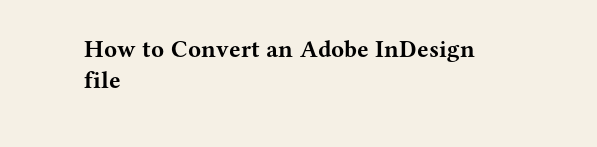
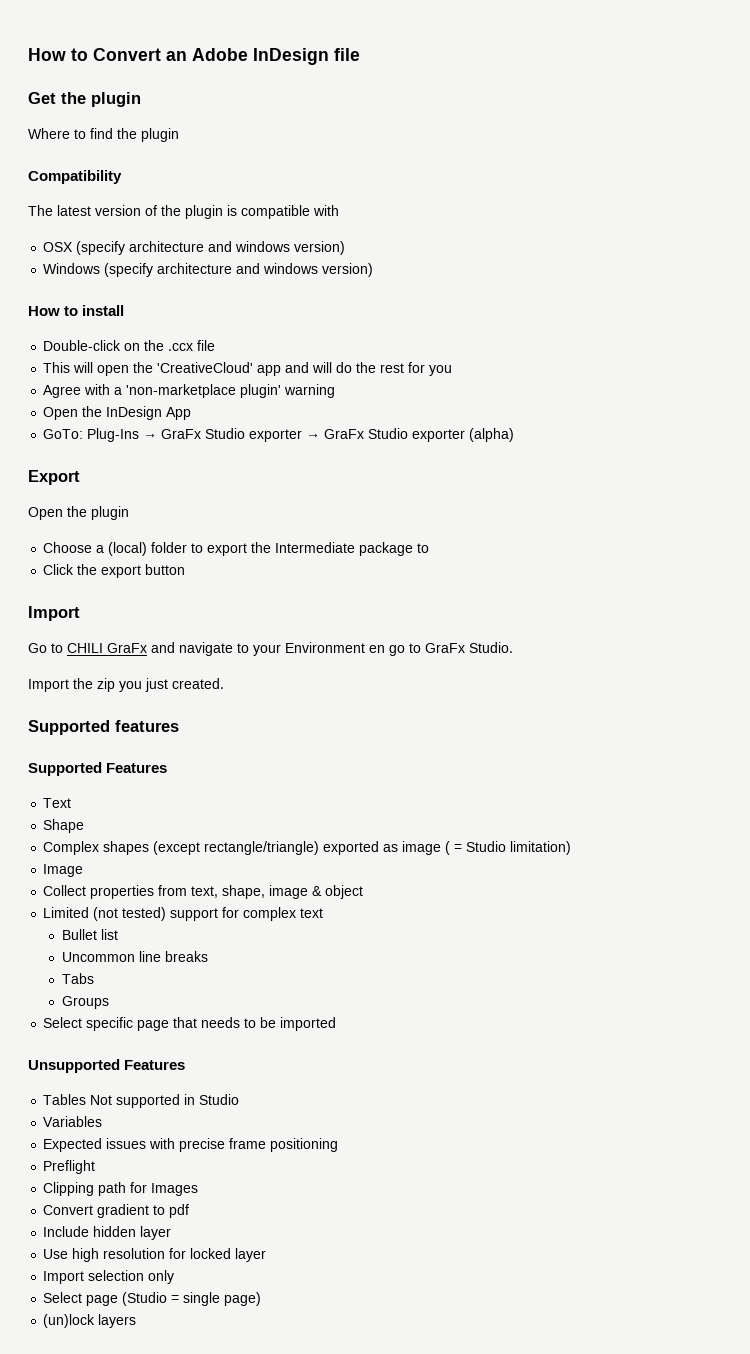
+ Get the plugin
+ Where to find the plugin
+ Compatibility
+ The latest version of the plugin is compatible with
+ OSX (specify architecture and windows version)
+ Windows (specify architecture and windows version)
+ How to install
+ Double-click on the .ccx file
+ This will open the 'CreativeCloud' app and will do the rest for you
+ Agree with a 'non-marketplace plugin' warning
+ Open the InDesign App
+ GoTo: Plug-Ins → GraFx Studio exporter → GraFx Studio exporter (alpha)
+ Export
+ Open the plugin
+ Choose a (local) folder to export the Intermediate package to
+ Click the export button
+ Import
+ Go to CHILI GraFx and navigate to your Environment en go to GraFx Studio.
+ Import the zip you just created.
+ Supported features
+ Supported Features
+ Text
+ Shape
+ Complex shapes (except rectangle/triangle) exported as image ( = Studio limitation)
+ Image
+ Collect properties from text, shape, image & object
+ Limited (not tested) support for complex text
+ Bullet list
+ Uncommon line breaks
+ Tabs
+ Groups
+ Select specific page that needs to be imported
+ Unsupported Features
+ Tables Not supported in Studio
+ Variables
+ Expected issues with precise frame positioning
+ Preflight
+ Clipping path for Images
+ Convert gradient to pdf
+ Include hidden layer
+ Use high resolution for locked layer
+ Import selection only
+ Select page (Studio = single page)
+ (un)lock layers

